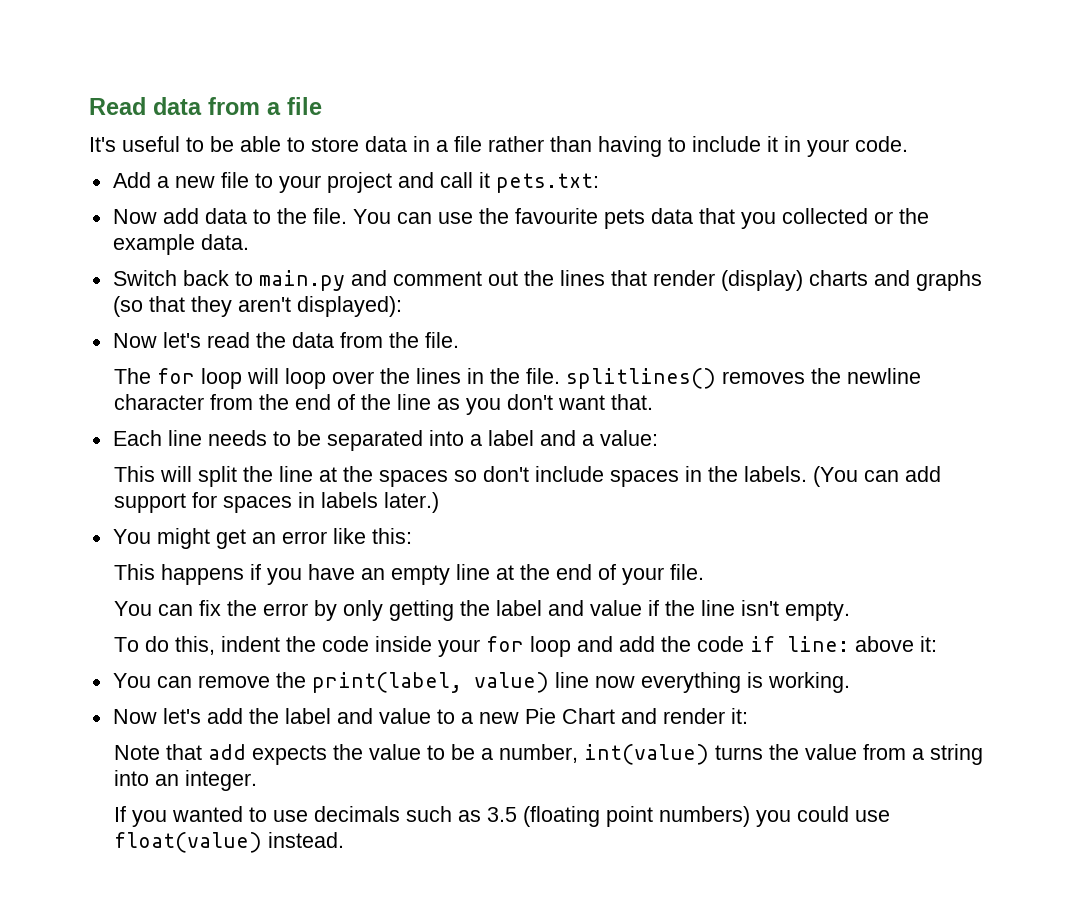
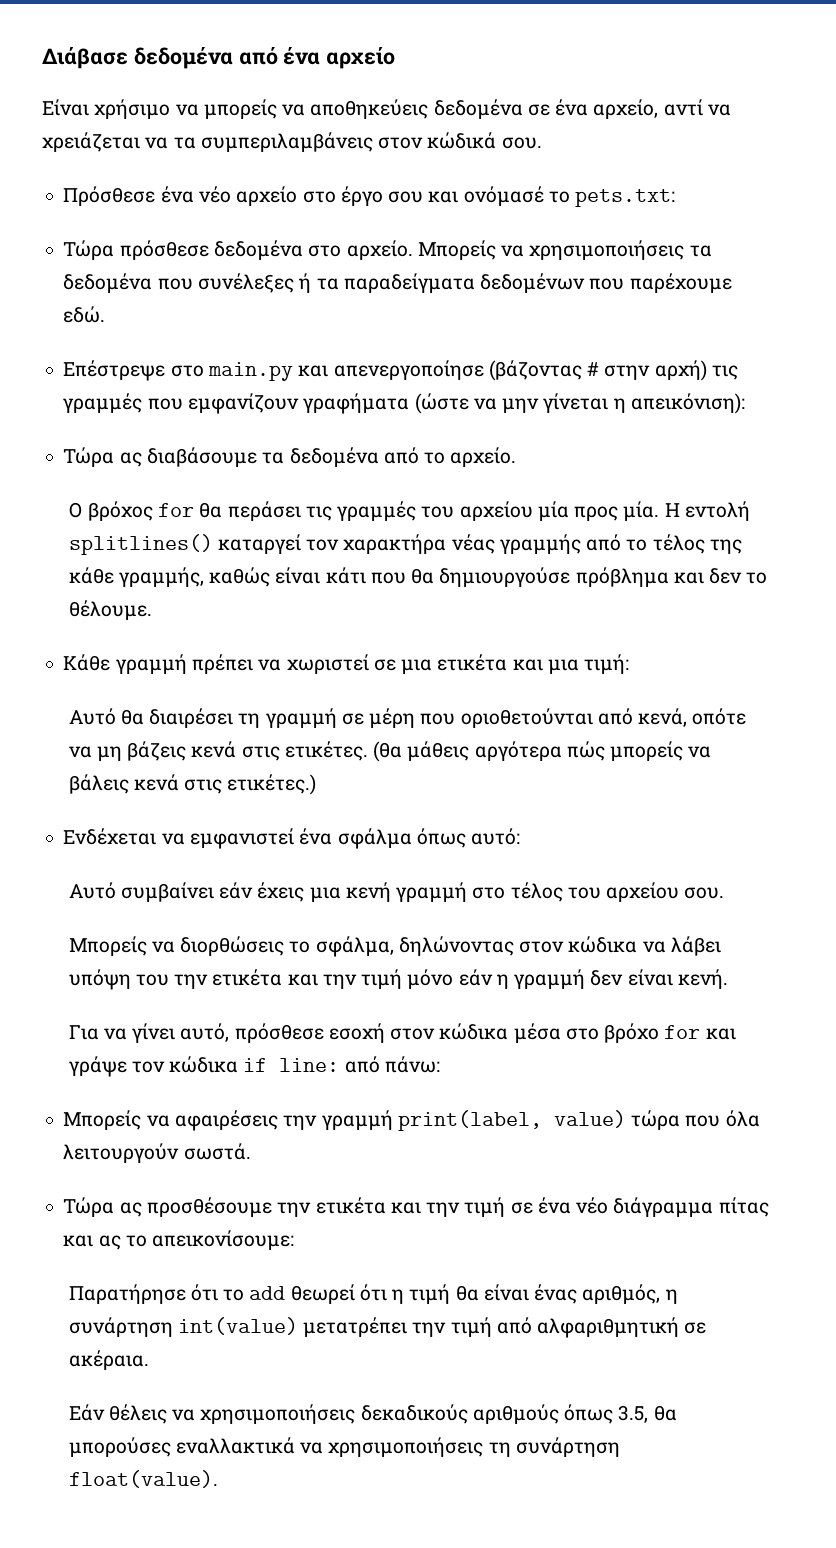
- Read data from a file
- It's useful to be able to store data in a file rather than having to include it in your code.
- Add a new file to your project and call it pets.txt:
- Now add data to the file. You can use the favourite pets data that you collected or the example data.
- Switch back to main.py and comment out the lines that render (display) charts and graphs (so that they aren't displayed):
- Now let's read the data from the file.
- The for loop will loop over the lines in the file. splitlines() removes the newline character from the end of the line as you don't want that.
- Each line needs to be separated into a label and a value:
- This will split the line at the spaces so don't include spaces in the labels. (You can add support for spaces in labels later.)
- You might get an error like this:
- This happens if you have an empty line at the end of your file.
- You can fix the error by only getting the label and value if the line isn't empty.
- To do this, indent the code inside your for loop and add the code if line: above it:
- You can remove the print(label, value) line now everything is working.
- Now let's add the label and value to a new Pie Chart and render it:
- Note that add expects the value to be a number, int(value) turns the value from a string into an integer.
- If you wanted to use decimals such as 3.5 (floating point numbers) you could use float(value) instead.
+ Διάβασε δεδομένα από ένα αρχείο
+ Είναι χρήσιμο να μπορείς να αποθηκεύεις δεδομένα σε ένα αρχείο, αντί να χρειάζεται να τα συμπεριλαμβάνεις στον κώδικά σου.
+ Πρόσθεσε ένα νέο αρχείο στο έργο σου και ονόμασέ το pets.txt:
+ Τώρα πρόσθεσε δεδομένα στο αρχείο. Μπορείς να χρησιμοποιήσεις τα δεδομένα που συνέλεξες ή τα παραδείγματα δεδομένων που παρέχουμε εδώ.
+ Επέστρεψε στο main.py και απενεργοποίησε (βάζοντας # στην αρχή) τις γραμμές που εμφανίζουν γραφήματα (ώστε να μην γίνεται η απεικόνιση):
+ Τώρα ας διαβάσουμε τα δεδομένα από το αρχείο.
+ Ο βρόχος for θα περάσει τις γραμμές του αρχείου μία προς μία. Η εντολή splitlines() καταργεί τον χαρακτήρα νέας γραμμής από το τέλος της κάθε γραμμής, καθώς είναι κάτι που θα δημιουργούσε πρόβλημα και δεν το θέλουμε.
+ Κάθε γραμμή πρέπει να χωριστεί σε μια ετικέτα και μια τιμή:
+ Αυτό θα διαιρέσει τη γραμμή σε μέρη που οριοθετούνται από κενά, οπότε να μη βάζεις κενά στις ετικέτες. (θα μάθεις αργότερα πώς μπορείς να βάλεις κενά στις ετικέτες.)
+ Ενδέχεται να εμφανιστεί ένα σφάλμα όπως αυτό:
+ Αυτό συμβαίνει εάν έχεις μια κενή γραμμή στο τέλος του αρχείου σου.
+ Μπορείς να διορθώσεις το σφάλμα, δηλώνοντας στον κώδικα να λάβει υπόψη του την ετικέτα και την τιμή μόνο εάν η γραμμή δεν είναι κενή.
+ Για να γίνει αυτό, πρόσθεσε εσοχή στον κώδικα μέσα στο βρόχο for και γράψε τον κώδικα if line: από πάνω:
+ Μπορείς να αφαιρέσεις την γραμμή print(label, value) τώρα που όλα λειτουργούν σωστά.
+ Τώρα ας προσθέσουμε την ετικέτα και την τιμή σε ένα νέο διάγραμμα πίτας και ας το απεικονίσουμε:
+ Παρατήρησε ότι το add θεωρεί ότι η τιμή θα είναι ένας αριθμός, η συνάρτηση int(value) μετατρέπει την τιμή από αλφαριθμητική σε ακέραια.
+ Εάν θέλεις να χρησιμοποιήσεις δεκαδικούς αριθμούς όπως 3.5, θα μπορούσες εναλλακτικά να χρησιμοποιήσεις τη συνάρτηση float(value).

